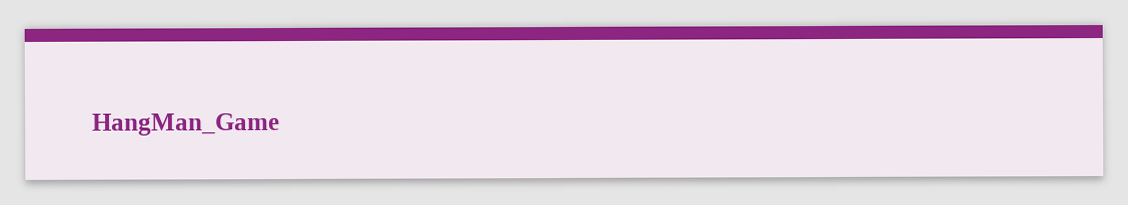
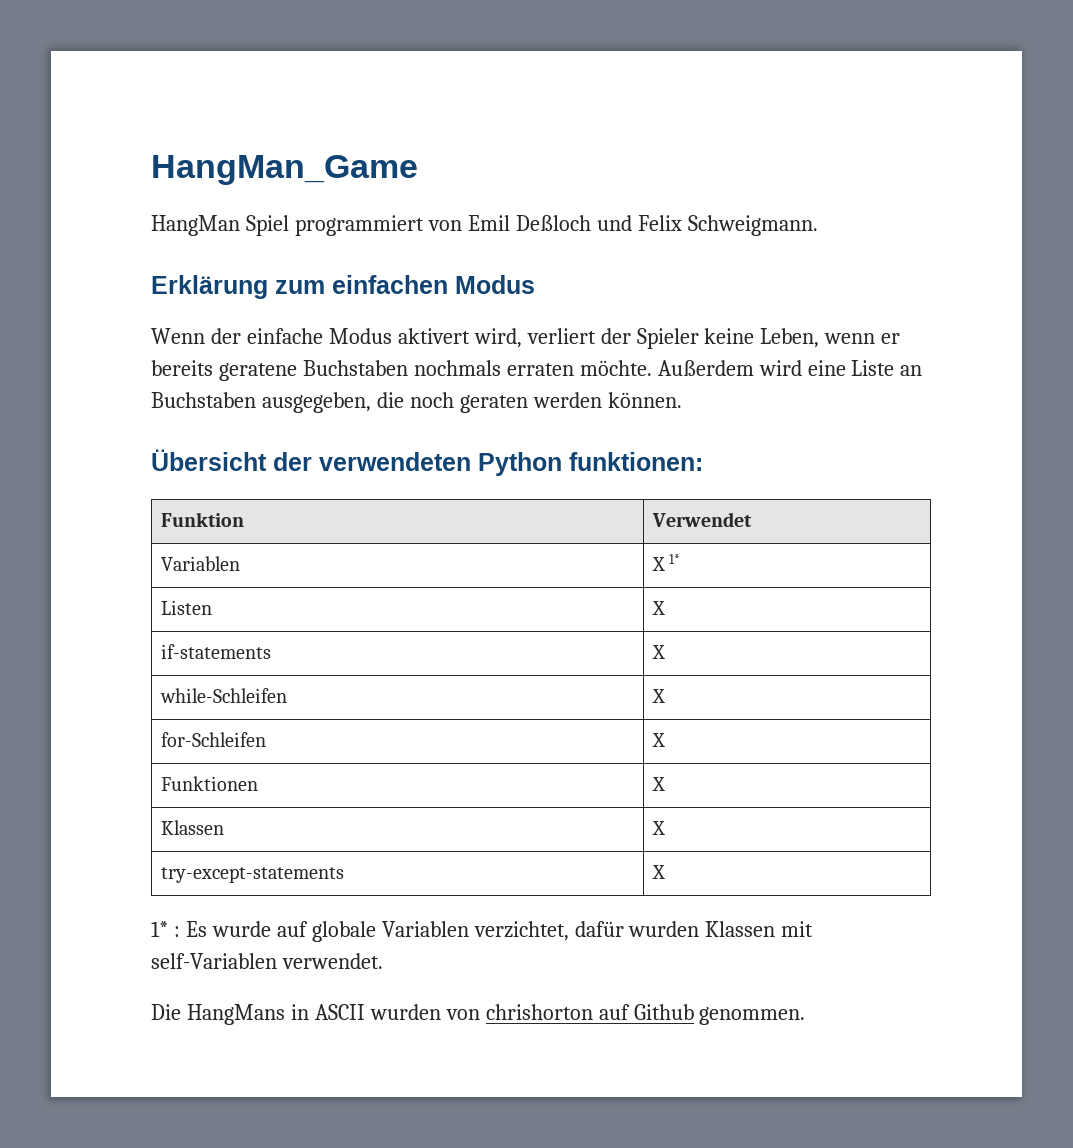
+ HangMan Spiel programmiert von Emil Deßloch und Felix Schweigmann.
+ Erklärung zum einfachen Modus
+ Wenn der einfache Modus aktivert wird, verliert der Spieler keine Leben, wenn er bereits geratene Buchstaben nochmals erraten möchte. Außerdem wird eine Liste an Buchstaben ausgegeben, die noch geraten werden können.
+ Übersicht der verwendeten Python funktionen:
+ Funktion | Verwendet
+ Variablen | X 1*
+ Listen | X
+ if-statements | X
+ while-Schleifen | X
+ for-Schleifen | X
+ Funktionen | X
+ Klassen | X
+ try-except-statements | X
+ 1* : Es wurde auf globale Variablen verzichtet, dafür wurden Klassen mit self-Variablen verwendet.
+ Die HangMans in ASCII wurden von chrishorton auf Github genommen.

